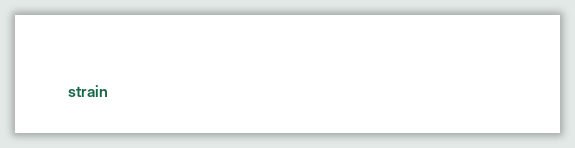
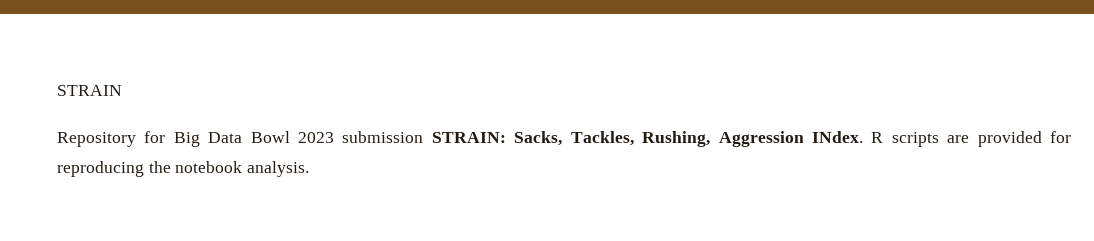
- strain
+ STRAIN
+ Repository for Big Data Bowl 2023 submission STRAIN: Sacks, Tackles, Rushing, Aggression INdex. R scripts are provided for reproducing the notebook analysis.

